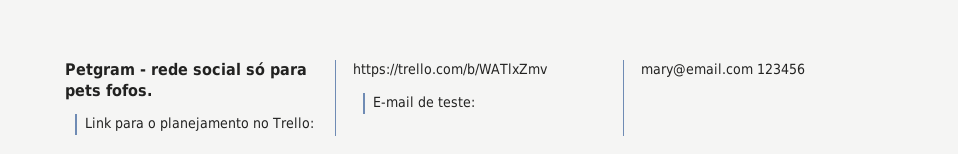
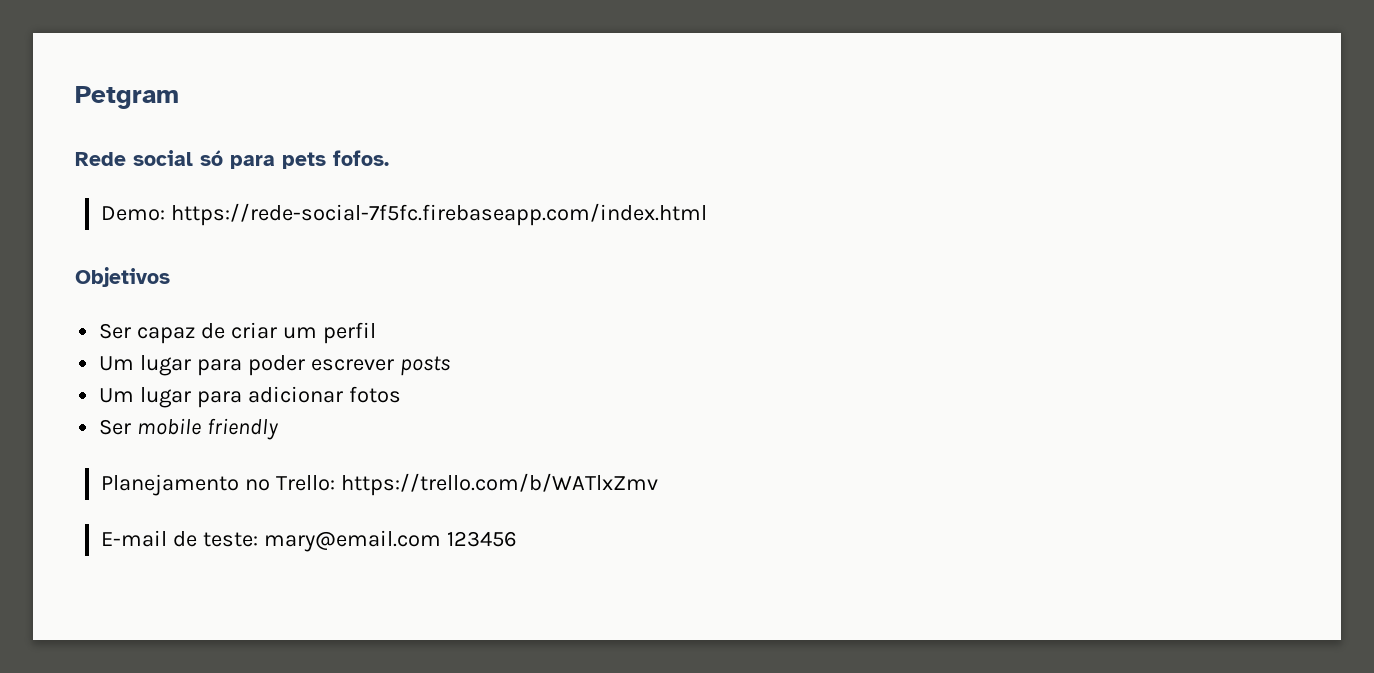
- Petgram - rede social só para pets fofos.
+ Petgram
+ Rede social só para pets fofos.
- Link para o planejamento no Trello:
- https://trello.com/b/WATlxZmv
+ Demo: https://rede-social-7f5fc.firebaseapp.com/index.html
+ Objetivos
+ Ser capaz de criar um perfil
+ Um lugar para poder escrever posts
+ Um lugar para adicionar fotos
+ Ser mobile friendly
+ Planejamento no Trello: https://trello.com/b/WATlxZmv
- E-mail de teste:
- mary@email.com 123456
+ E-mail de teste: mary@email.com 123456

